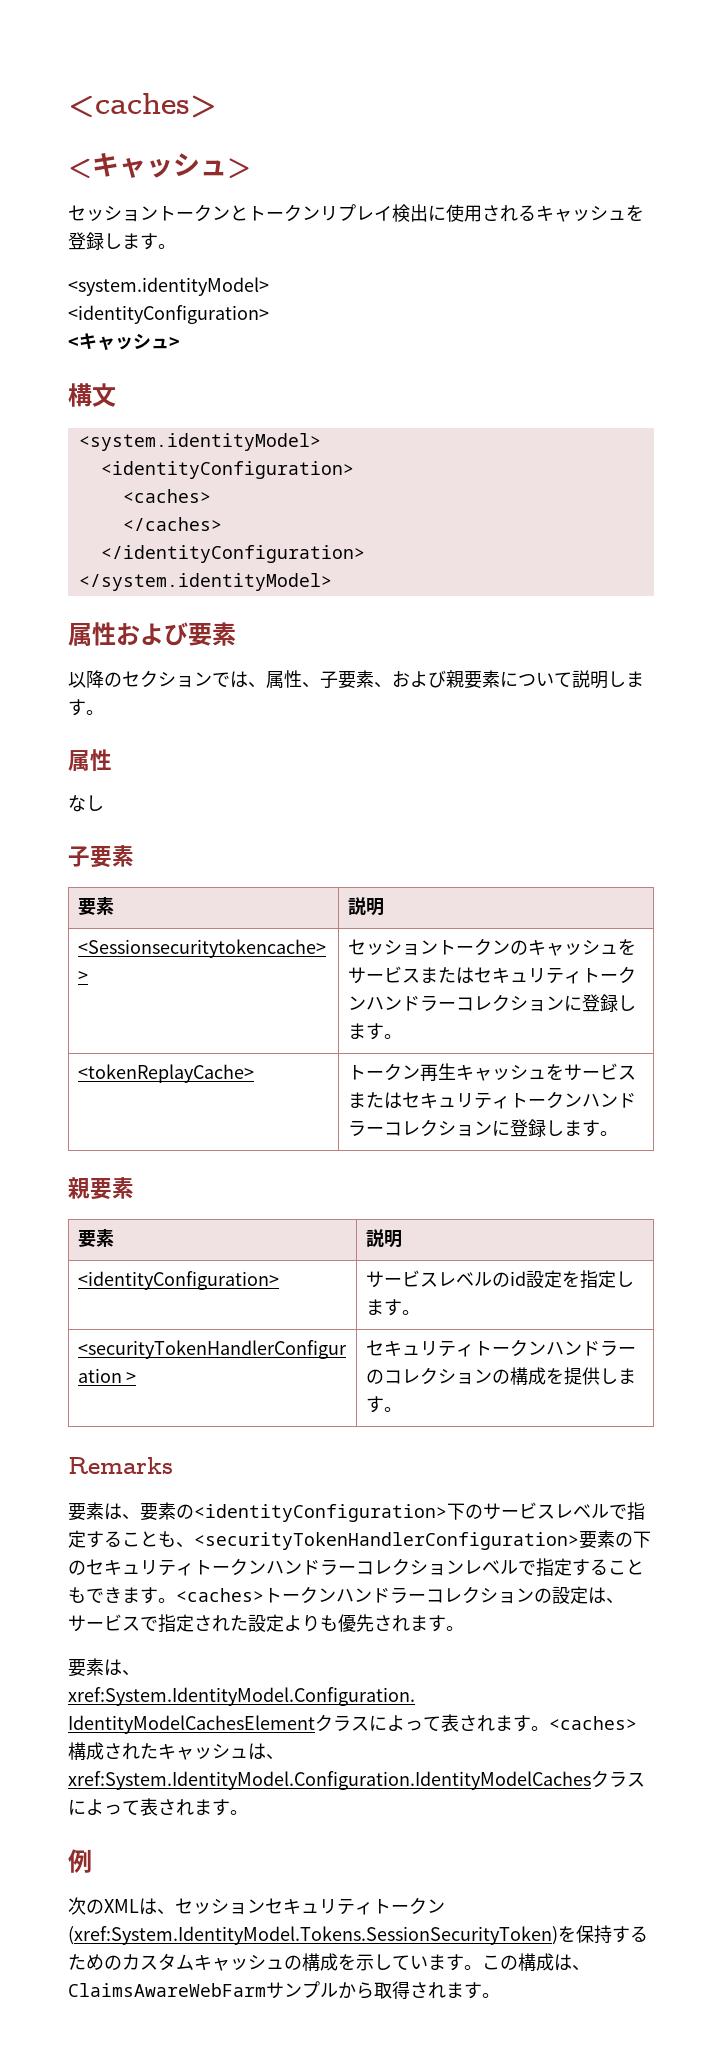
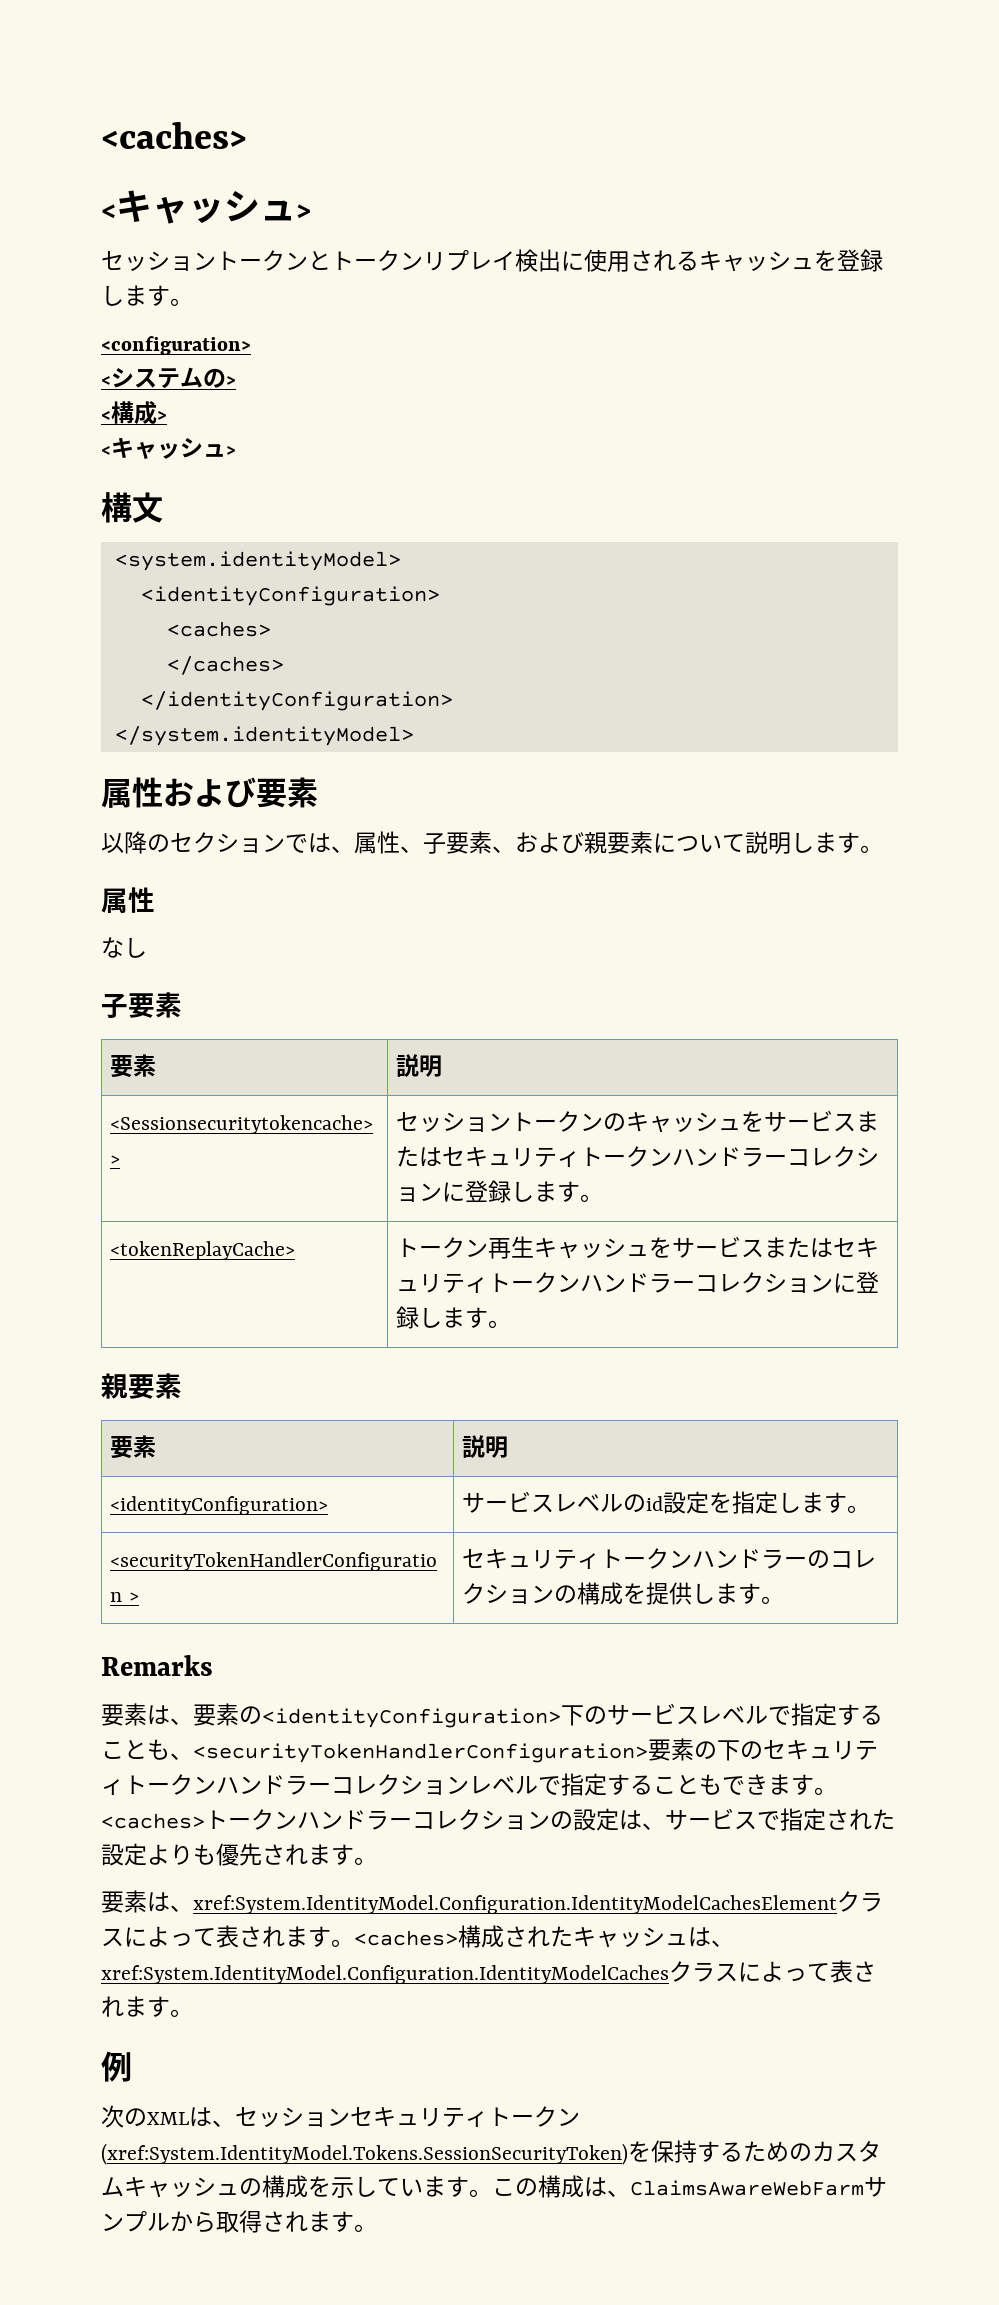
  セッショントークンとトークンリプレイ検出に使用されるキャッシュを登録します。
- <system.identityModel>
- <identityConfiguration>
+ <configuration>
+ <システムの>
+ <構成>

